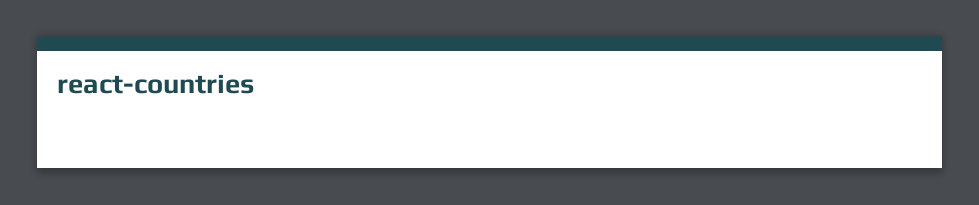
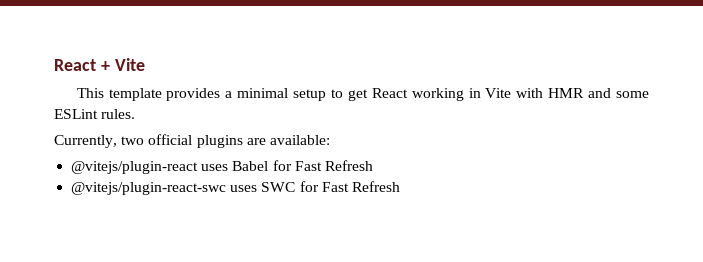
- react-countries
+ React + Vite
+ This template provides a minimal setup to get React working in Vite with HMR and some ESLint rules.
+ Currently, two official plugins are available:
+ @vitejs/plugin-react uses Babel for Fast Refresh
+ @vitejs/plugin-react-swc uses SWC for Fast Refresh

